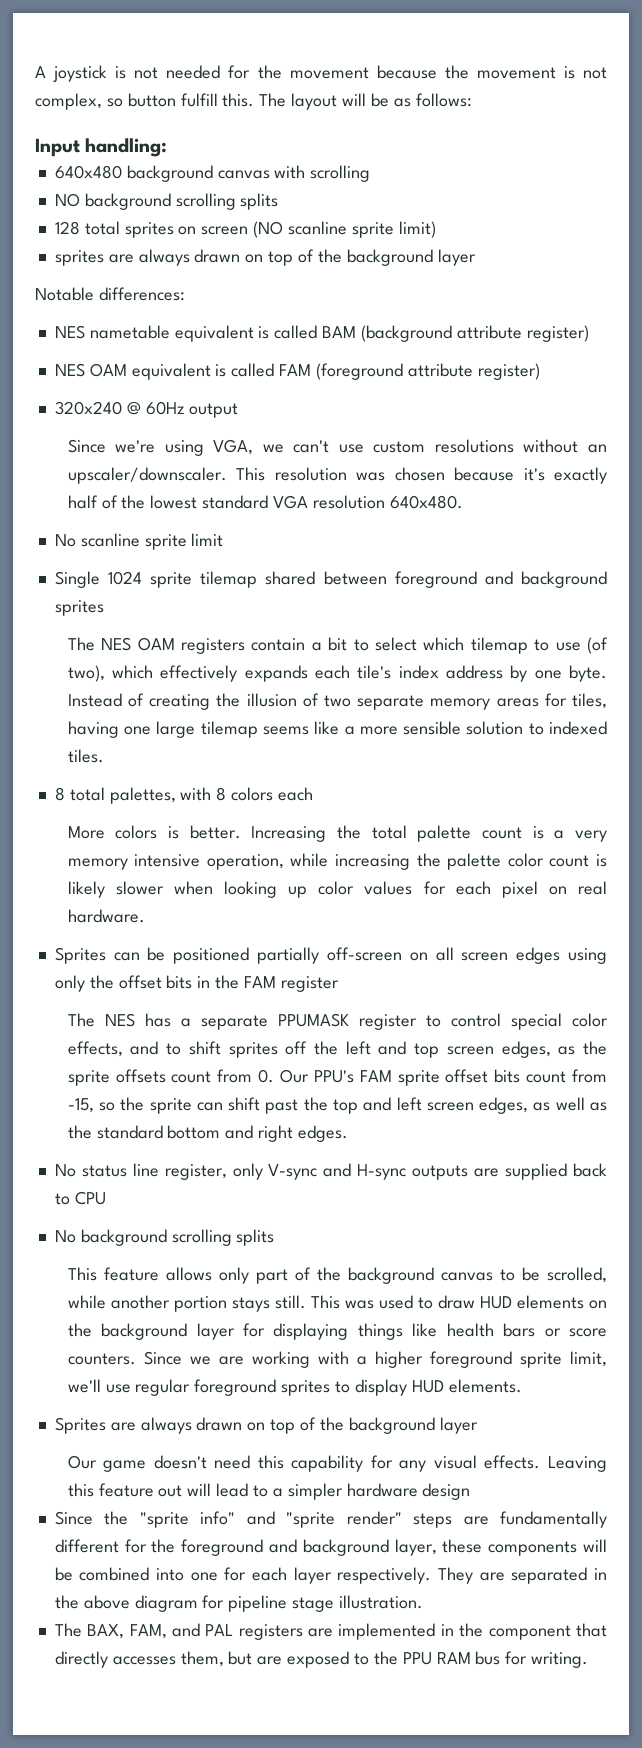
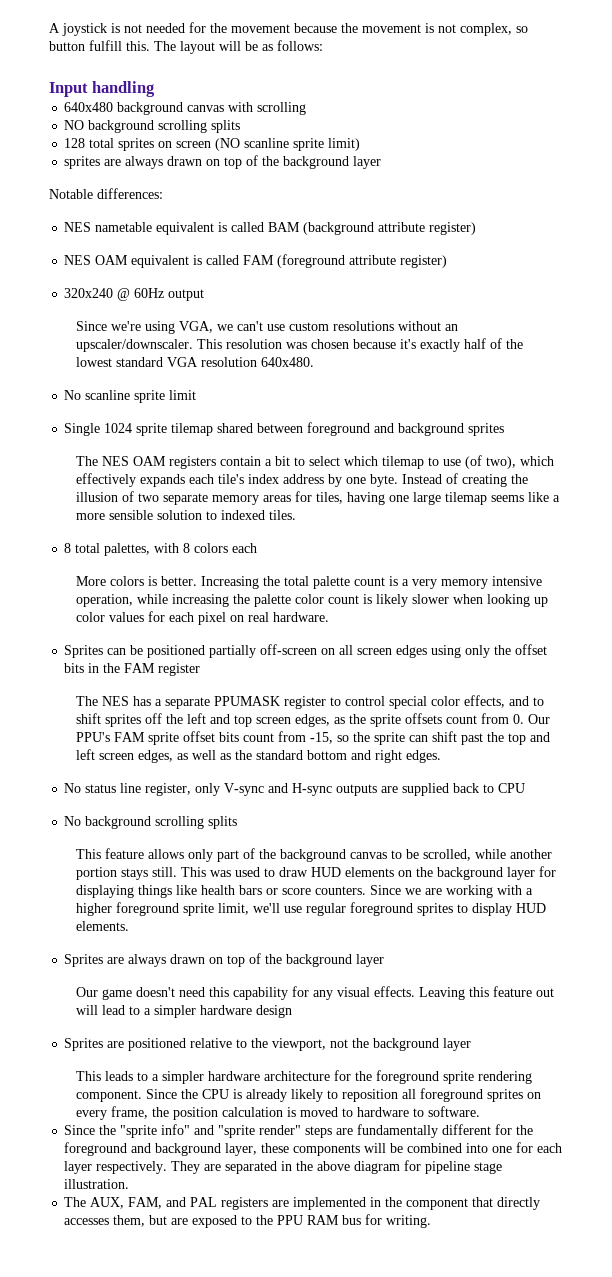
- Input handling:
+ Input handling
+ Sprites are positioned relative to the viewport, not the background layer
+ This leads to a simpler hardware architecture for the foreground sprite rendering component. Since the CPU is already likely to reposition all foreground sprites on every frame, the position calculation is moved to hardware to software.
- The BAX, FAM, and PAL registers are implemented in the component that directly accesses them, but are exposed to the PPU RAM bus for writing.
+ The AUX, FAM, and PAL registers are implemented in the component that directly accesses them, but are exposed to the PPU RAM bus for writing.

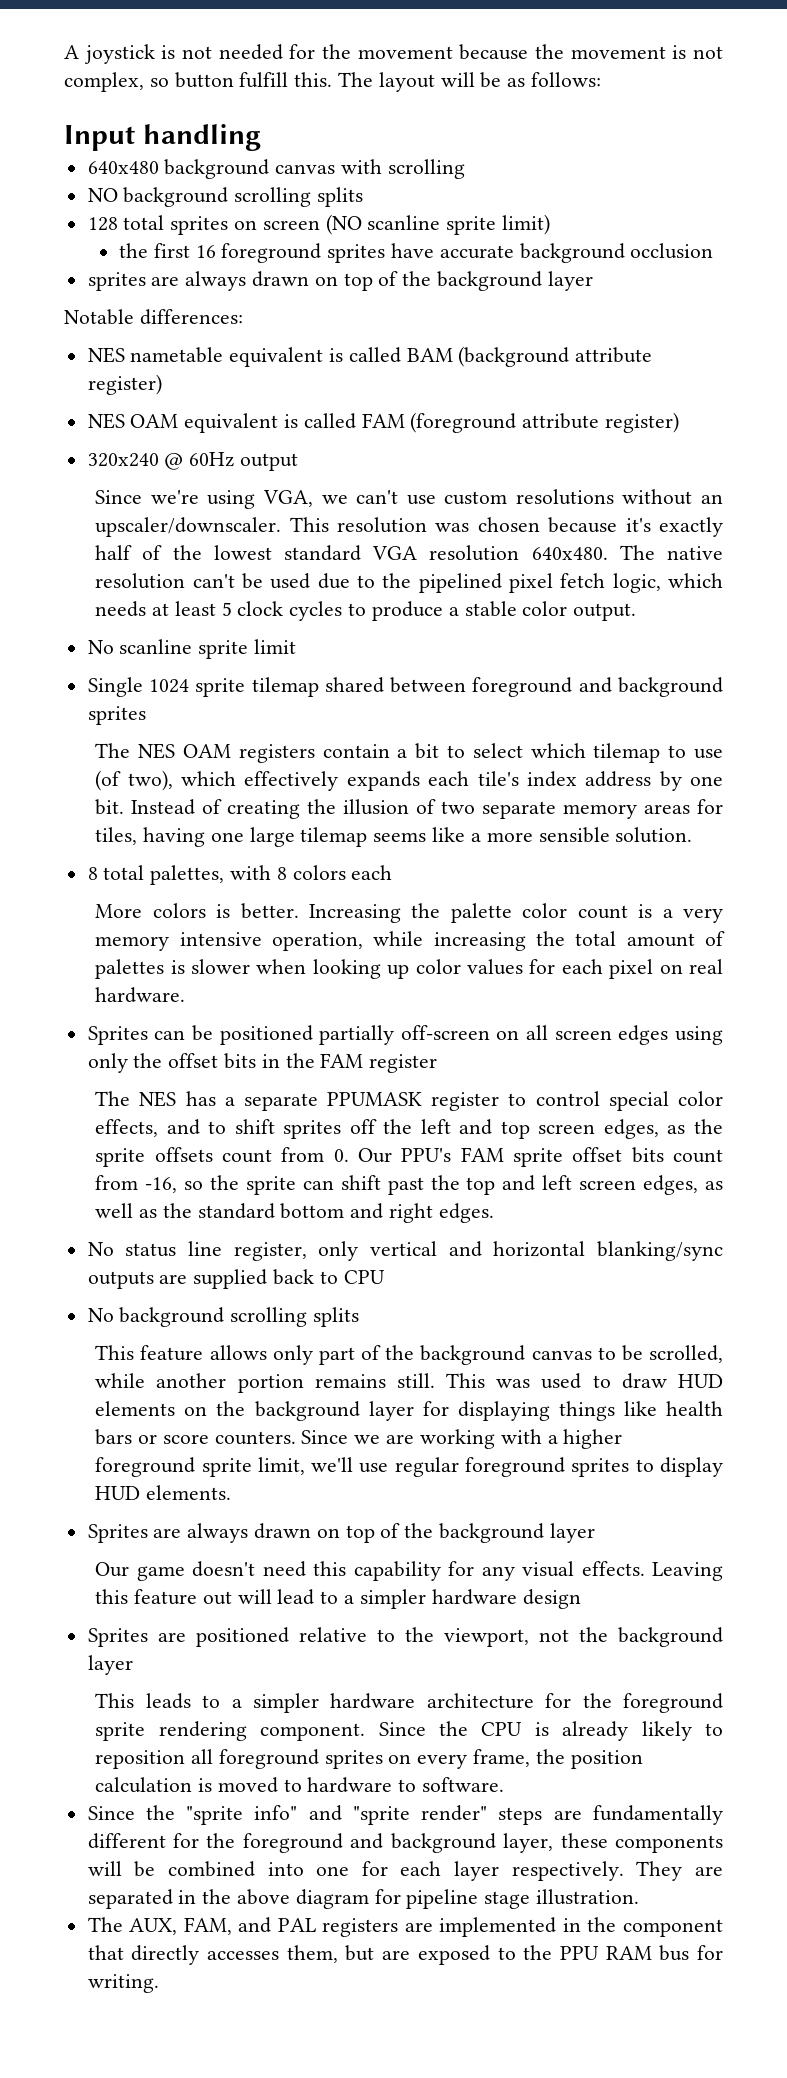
+ the first 16 foreground sprites have accurate background occlusion
+ The native resolution can't be used due to the pipelined pixel fetch logic, which needs at least 5 clock cycles to produce a stable color output.
- The NES OAM registers contain a bit to select which tilemap to use (of two), which effectively expands each tile's index address by one byte.
+ The NES OAM registers contain a bit to select which tilemap to use (of two), which effectively expands each tile's index address by one bit.
- Instead of creating the illusion of two separate memory areas for tiles, having one large tilemap seems like a more sensible solution to indexed tiles.
+ Instead of creating the illusion of two separate memory areas for tiles, having one large tilemap seems like a more sensible solution.
- Increasing the total palette count is a very memory intensive operation, while increasing the palette color count is likely slower when looking up color values for each pixel on real hardware.
+ Increasing the palette color count is a very memory intensive operation, while increasing the total amount of palettes is slower when looking up color values for each pixel on real hardware.
- The NES has a separate PPUMASK register to control special color effects, and to shift sprites off the left and top screen edges, as the sprite offsets count from 0. Our PPU's FAM sprite offset bits count from -15, so the sprite can shift past the top and left screen edges, as well as the standard bottom and right edges.
+ The NES has a separate PPUMASK register to control special color effects, and to shift sprites off the left and top screen edges, as the sprite offsets count from 0. Our PPU's FAM sprite offset bits count from -16, so the sprite can shift past the top and left screen edges, as well as the standard bottom and right edges.
- No status line register, only V-sync and H-sync outputs are supplied back to CPU
+ No status line register, only vertical and horizontal blanking/sync outputs are supplied back to CPU
- This feature allows only part of the background canvas to be scrolled, while another portion stays still.
+ This feature allows only part of the background canvas to be scrolled, while another portion remains still.

